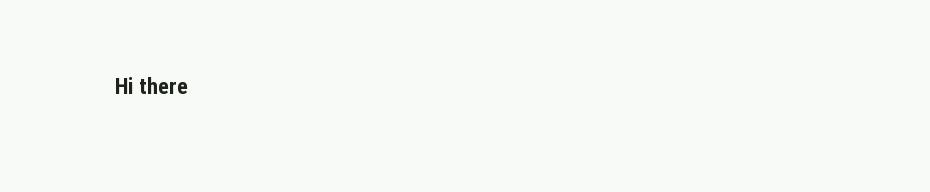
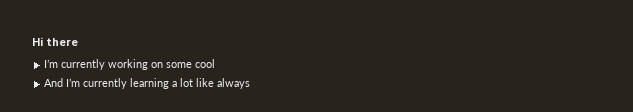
+ I’m currently working on some cool
+ And I’m currently learning a lot like always

